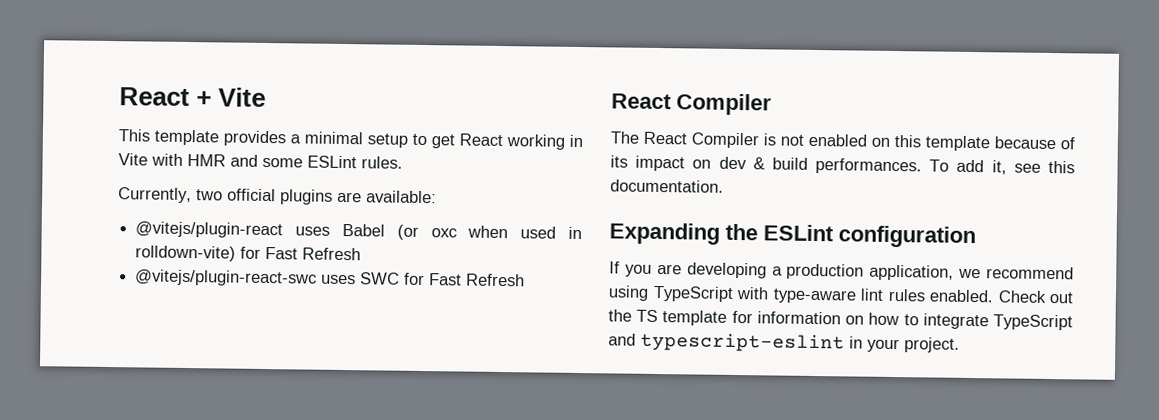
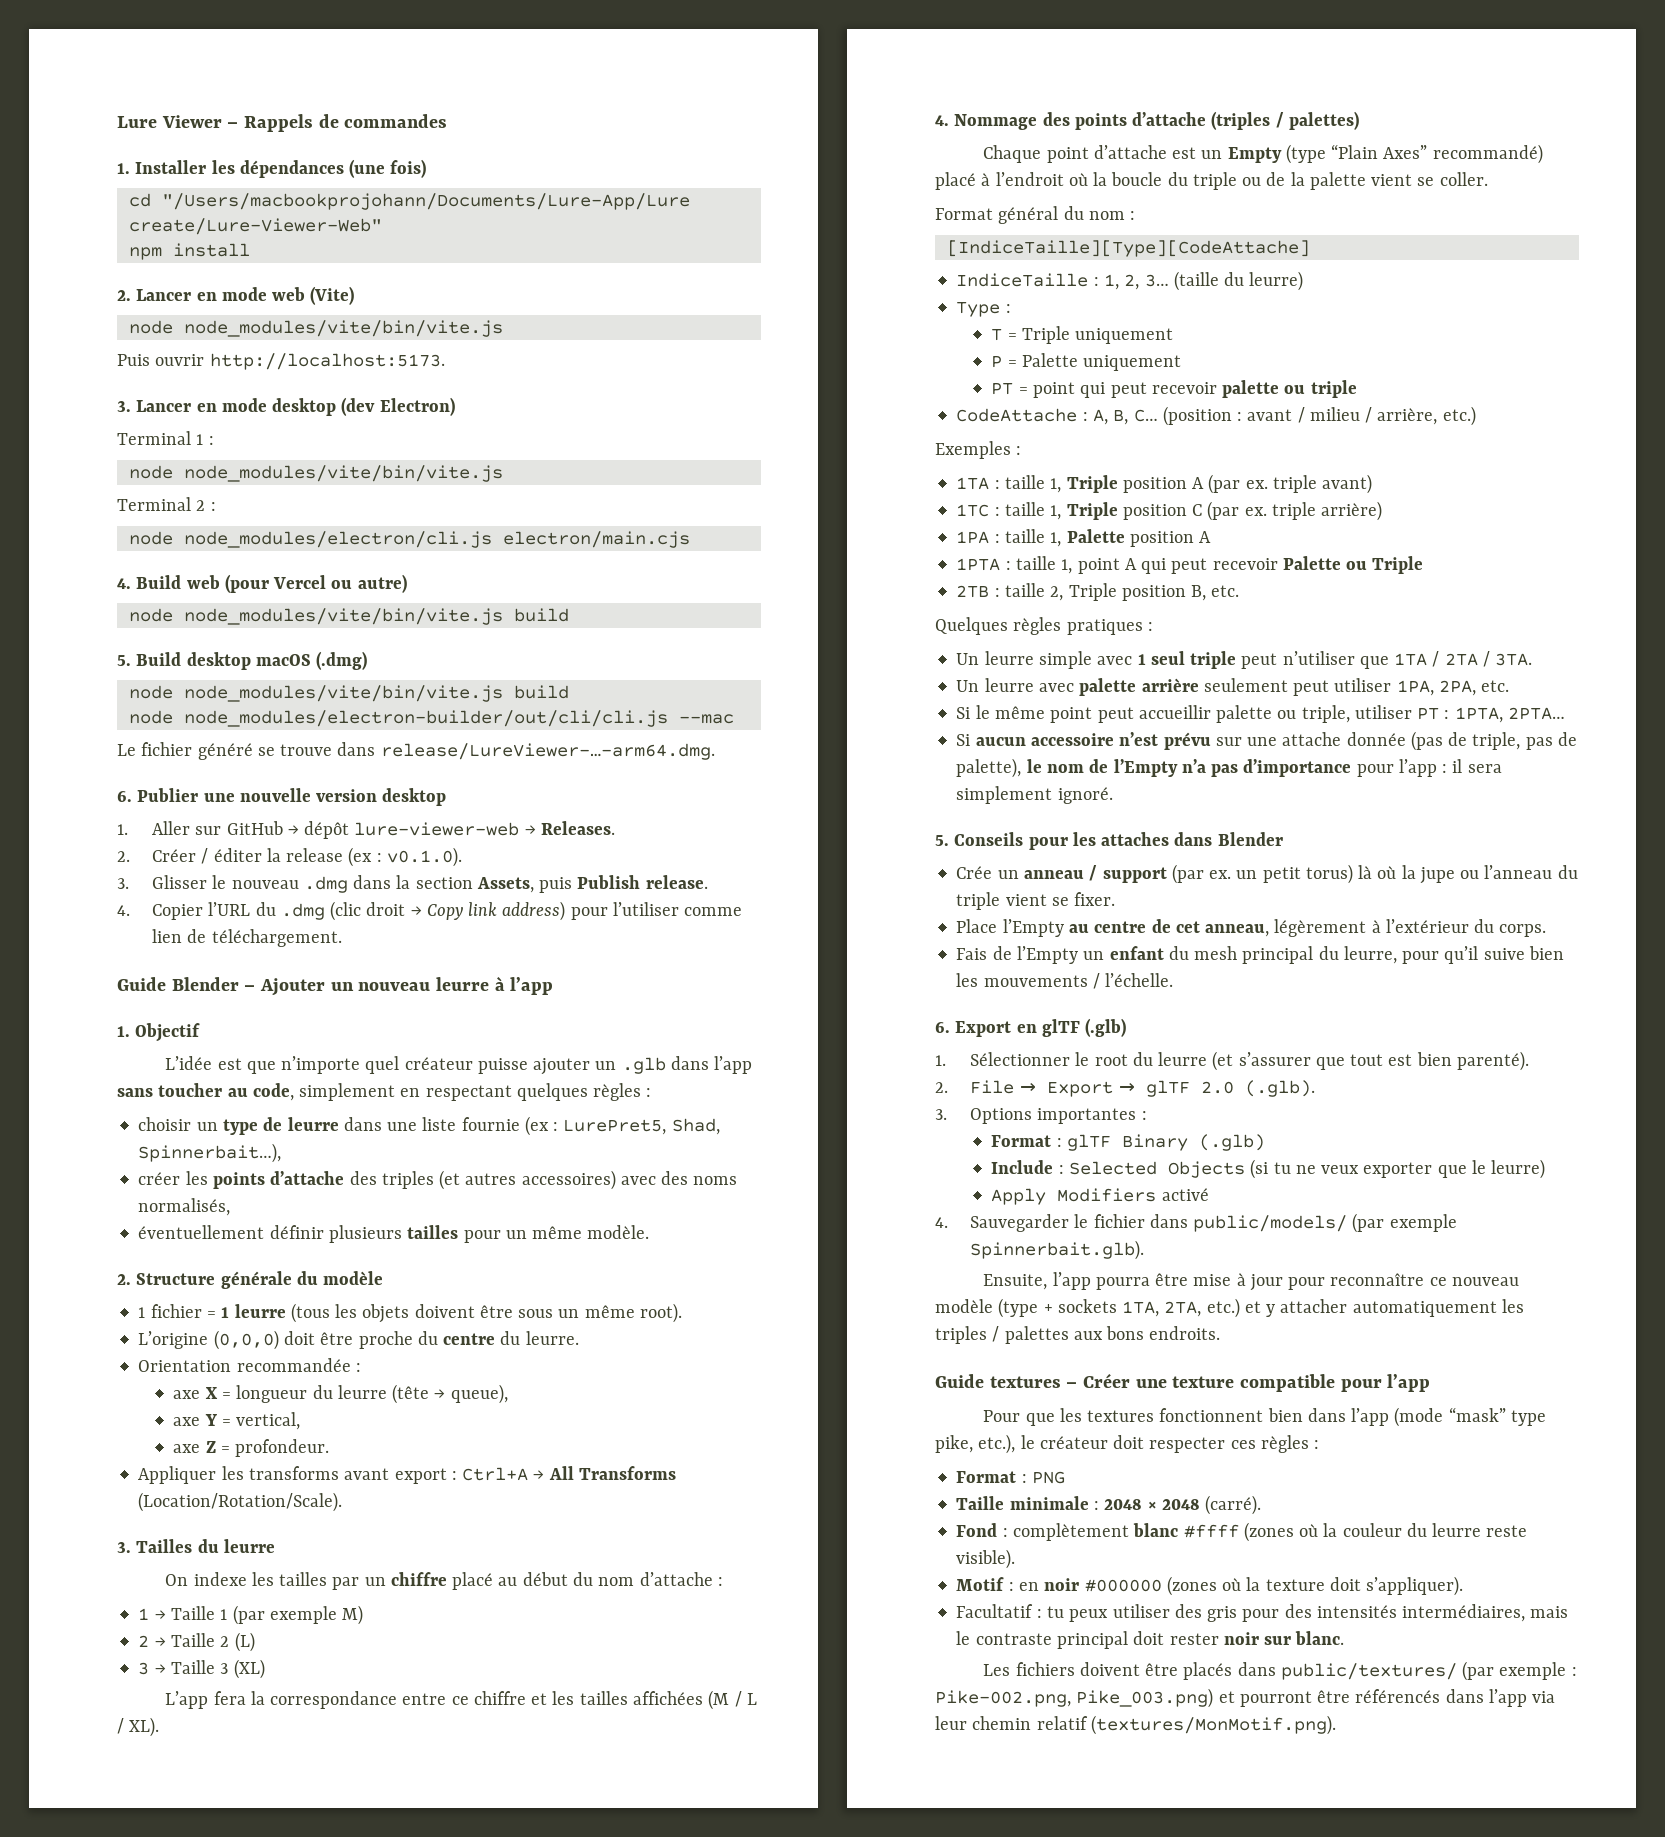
- React + Vite
- This template provides a minimal setup to get React working in Vite with HMR and some ESLint rules.
- Currently, two official plugins are available:
- @vitejs/plugin-react uses Babel (or oxc when used in rolldown-vite) for Fast Refresh
- @vitejs/plugin-react-swc uses SWC for Fast Refresh
- React Compiler
- The React Compiler is not enabled on this template because of its impact on dev & build performances. To add it, see this documentation.
- Expanding the ESLint configuration
- If you are developing a production application, we recommend using TypeScript with type-aware lint rules enabled. Check out the TS template for information on how to integrate TypeScript and typescript-eslint in your project.
+ Lure Viewer – Rappels de commandes
+ 1. Installer les dépendances (une fois)
+ cd "/Users/macbookprojohann/Documents/Lure-App/Lure create/Lure-Viewer-Web"
+ npm install
+ 2. Lancer en mode web (Vite)
+ node node_modules/vite/bin/vite.js
+ Puis ouvrir http://localhost:5173.
+ 3. Lancer en mode desktop (dev Electron)
+ Terminal 1 :
+ node node_modules/vite/bin/vite.js
+ Terminal 2 :
+ node node_modules/electron/cli.js electron/main.cjs
+ 4. Build web (pour Vercel ou autre)
+ node node_modules/vite/bin/vite.js build
+ 5. Build desktop macOS (.dmg)
+ node node_modules/vite/bin/vite.js build
+ node node_modules/electron-builder/out/cli/cli.js --mac
+ Le fichier généré se trouve dans release/LureViewer-…-arm64.dmg.
+ 6. Publier une nouvelle version desktop
+ 1. Aller sur GitHub → dépôt lure-viewer-web → Releases.
+ 2. Créer / éditer la release (ex : v0.1.0).
+ 3. Glisser le nouveau .dmg dans la section Assets, puis Publish release.
+ 4. Copier l’URL du .dmg (clic droit → Copy link address) pour l’utiliser comme lien de téléchargement.
+ Guide Blender – Ajouter un nouveau leurre à l’app
+ 1. Objectif
+ L’idée est que n’importe quel créateur puisse ajouter un .glb dans l’app sans toucher au code, simplement en respectant quelques règles :
+ choisir un type de leurre dans une liste fournie (ex : LurePret5, Shad, Spinnerbait…),
+ créer les points d’attache des triples (et autres accessoires) avec des noms normalisés,
+ éventuellement définir plusieurs tailles pour un même modèle.
+ 2. Structure générale du modèle
+ 1 fichier = 1 leurre (tous les objets doivent être sous un même root).
+ L’origine (0,0,0) doit être proche du centre du leurre.
+ Orientation recommandée :
+ axe X = longueur du leurre (tête → queue),
+ axe Y = vertical,
+ axe Z = profondeur.
+ Appliquer les transforms avant export : Ctrl+A → All Transforms (Location/Rotation/Scale).
+ 3. Tailles du leurre
+ On indexe les tailles par un chiffre placé au début du nom d’attache :
+ 1 → Taille 1 (par exemple M)
+ 2 → Taille 2 (L)
+ 3 → Taille 3 (XL)
+ L’app fera la correspondance entre ce chiffre et les tailles affichées (M / L / XL).
+ 4. Nommage des points d’attache (triples / palettes)
+ Chaque point d’attache est un Empty (type “Plain Axes” recommandé) placé à l’endroit où la boucle du triple ou de la palette vient se coller.
+ Format général du nom :
+ [IndiceTaille][Type][CodeAttache]
+ IndiceTaille : 1, 2, 3… (taille du leurre)
+ Type :
+ T = Triple uniquement
+ P = Palette uniquement
+ PT = point qui peut recevoir palette ou triple
+ CodeAttache : A, B, C… (position : avant / milieu / arrière, etc.)
+ Exemples :
+ 1TA : taille 1, Triple position A (par ex. triple avant)
+ 1TC : taille 1, Triple position C (par ex. triple arrière)
+ 1PA : taille 1, Palette position A
+ 1PTA : taille 1, point A qui peut recevoir Palette ou Triple
+ 2TB : taille 2, Triple position B, etc.
+ Quelques règles pratiques :
+ Un leurre simple avec 1 seul triple peut n’utiliser que 1TA / 2TA / 3TA.
+ Un leurre avec palette arrière seulement peut utiliser 1PA, 2PA, etc.
+ Si le même point peut accueillir palette ou triple, utiliser PT : 1PTA, 2PTA…
+ Si aucun accessoire n’est prévu sur une attache donnée (pas de triple, pas de palette), le nom de l’Empty n’a pas d’importance pour l’app : il sera simplement ignoré.
+ 5. Conseils pour les attaches dans Blender
+ Crée un anneau / support (par ex. un petit torus) là où la jupe ou l’anneau du triple vient se fixer.
+ Place l’Empty au centre de cet anneau, légèrement à l’extérieur du corps.
+ Fais de l’Empty un enfant du mesh principal du leurre, pour qu’il suive bien les mouvements / l’échelle.
+ 6. Export en glTF (.glb)
+ 1. Sélectionner le root du leurre (et s’assurer que tout est bien parenté).
+ 2. File → Export → glTF 2.0 (.glb).
+ 3. Options importantes :
+ Format : glTF Binary (.glb)
+ Include : Selected Objects (si tu ne veux exporter que le leurre)
+ Apply Modifiers activé
+ 4. Sauvegarder le fichier dans public/models/ (par exemple Spinnerbait.glb).
+ Ensuite, l’app pourra être mise à jour pour reconnaître ce nouveau modèle (type + sockets 1TA, 2TA, etc.) et y attacher automatiquement les triples / palettes aux bons endroits.
+ Guide textures – Créer une texture compatible pour l’app
+ Pour que les textures fonctionnent bien dans l’app (mode “mask” type pike, etc.), le créateur doit respecter ces règles :
+ Format : PNG
+ Taille minimale : 2048 × 2048 (carré).
+ Fond : complètement blanc #ffff (zones où la couleur du leurre reste visible).
+ Motif : en noir #000000 (zones où la texture doit s’appliquer).
+ Facultatif : tu peux utiliser des gris pour des intensités intermédiaires, mais le contraste principal doit rester noir sur blanc.
+ Les fichiers doivent être placés dans public/textures/ (par exemple : Pike-002.png, Pike_003.png) et pourront être référencés dans l’app via leur chemin relatif (textures/MonMotif.png).

